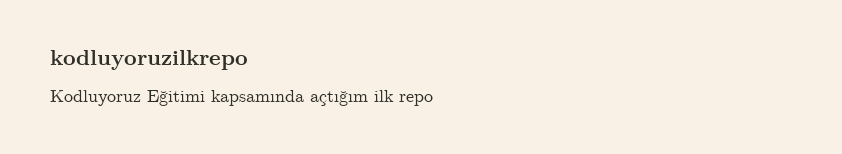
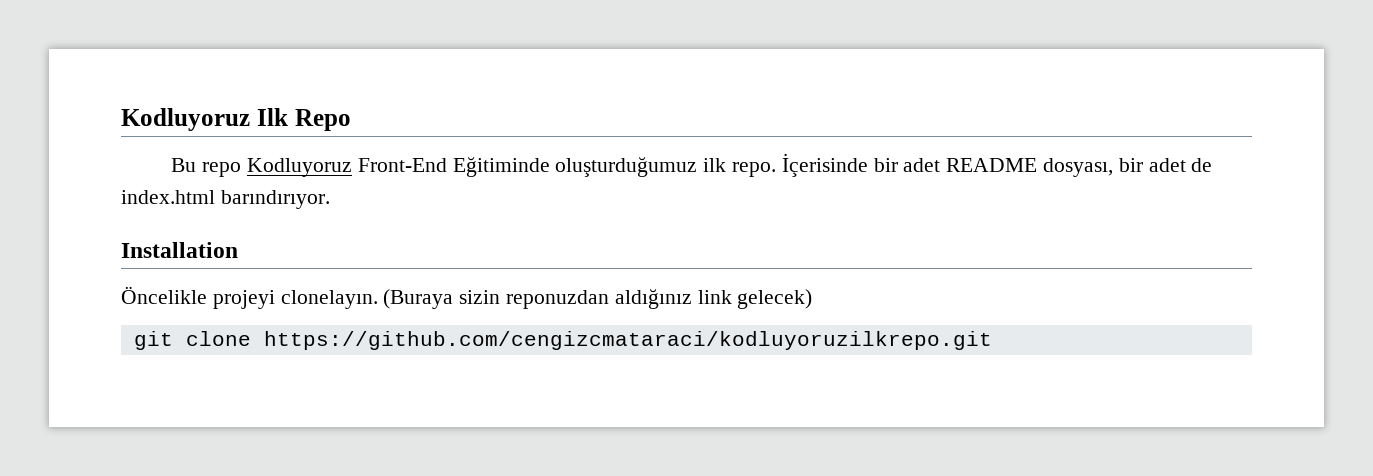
- kodluyoruzilkrepo
- Kodluyoruz Eğitimi kapsamında açtığım ilk repo
+ Kodluyoruz Ilk Repo
+ Bu repo Kodluyoruz Front-End Eğitiminde oluşturduğumuz ilk repo. İçerisinde bir adet README dosyası, bir adet de index.html barındırıyor.
+ Installation
+ Öncelikle projeyi clonelayın. (Buraya sizin reponuzdan aldığınız link gelecek)
+ git clone https://github.com/cengizcmataraci/kodluyoruzilkrepo.git

